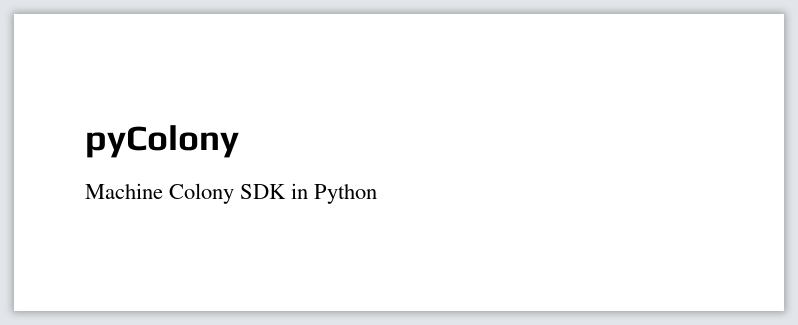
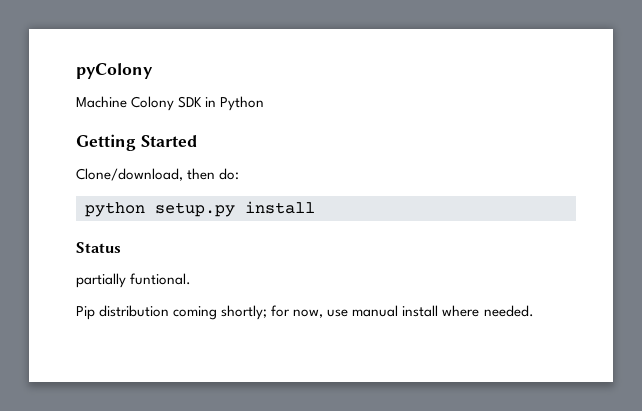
+ Getting Started
+ Clone/download, then do:
+ python setup.py install
+ Status
+ partially funtional.
+ Pip distribution coming shortly; for now, use manual install where needed.

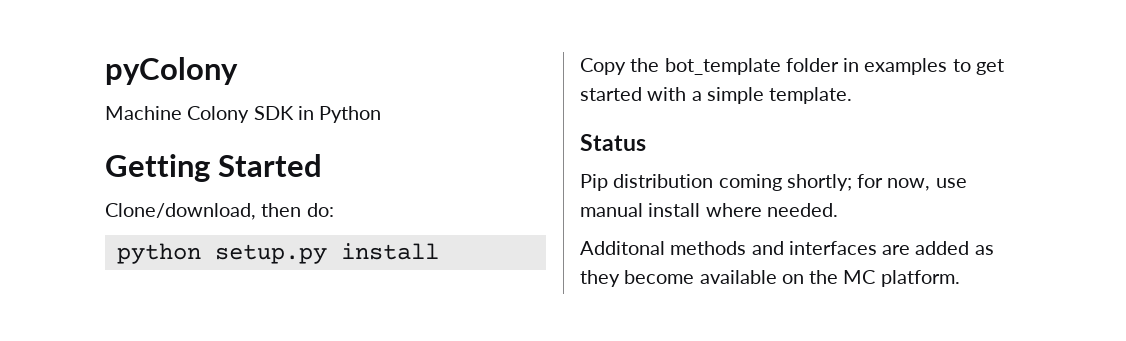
+ Copy the bot_template folder in examples to get started with a simple template.
- partially funtional.
+ Additonal methods and interfaces are added as they become available on the MC platform.

